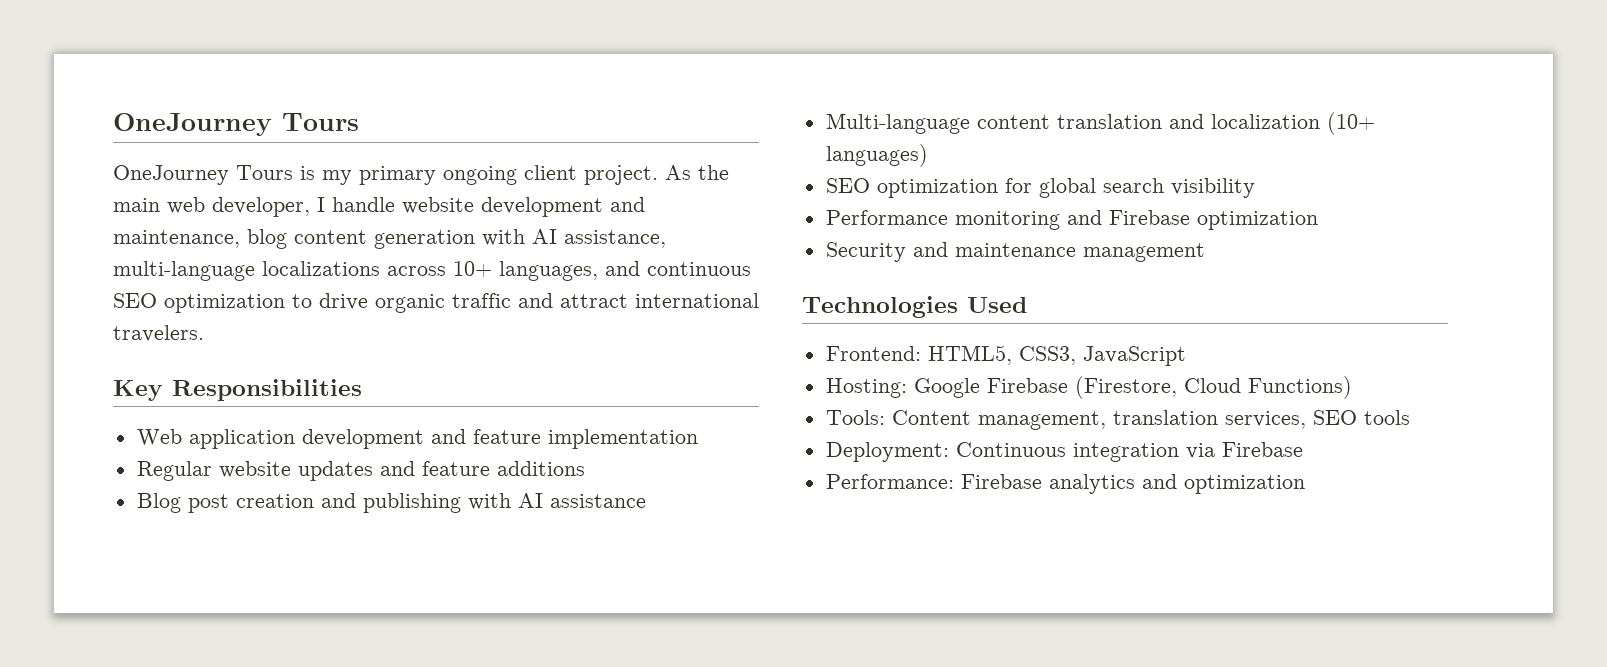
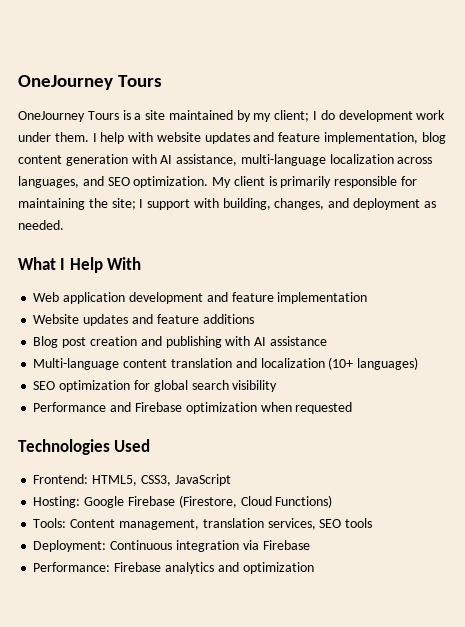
- OneJourney Tours is my primary ongoing client project. As the main web developer, I handle website development and maintenance, blog content generation with AI assistance, multi-language localizations across 10+ languages, and continuous SEO optimization to drive organic traffic and attract international travelers.
- Key Responsibilities
+ OneJourney Tours is a site maintained by my client; I do development work under them. I help with website updates and feature implementation, blog content generation with AI assistance, multi-language localization across languages, and SEO optimization. My client is primarily responsible for maintaining the site; I support with building, changes, and deployment as needed.
+ What I Help With
- Regular website updates and feature additions
+ Website updates and feature additions
- Performance monitoring and Firebase optimization
- Security and maintenance management
+ Performance and Firebase optimization when requested

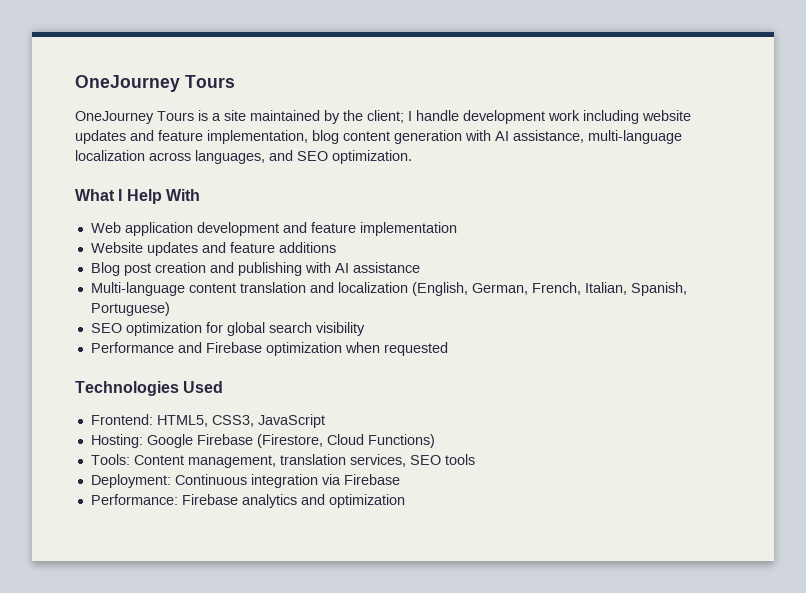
- OneJourney Tours is a site maintained by my client; I do development work under them. I help with website updates and feature implementation, blog content generation with AI assistance, multi-language localization across languages, and SEO optimization. My client is primarily responsible for maintaining the site; I support with building, changes, and deployment as needed.
+ OneJourney Tours is a site maintained by the client; I handle development work including website updates and feature implementation, blog content generation with AI assistance, multi-language localization across languages, and SEO optimization.
- Multi-language content translation and localization (10+ languages)
+ Multi-language content translation and localization (English, German, French, Italian, Spanish, Portuguese)

